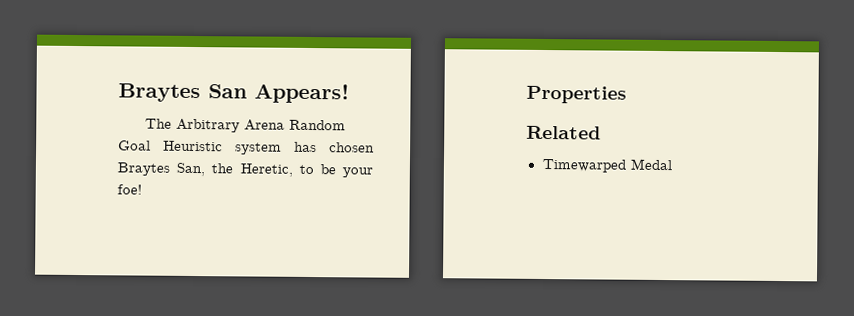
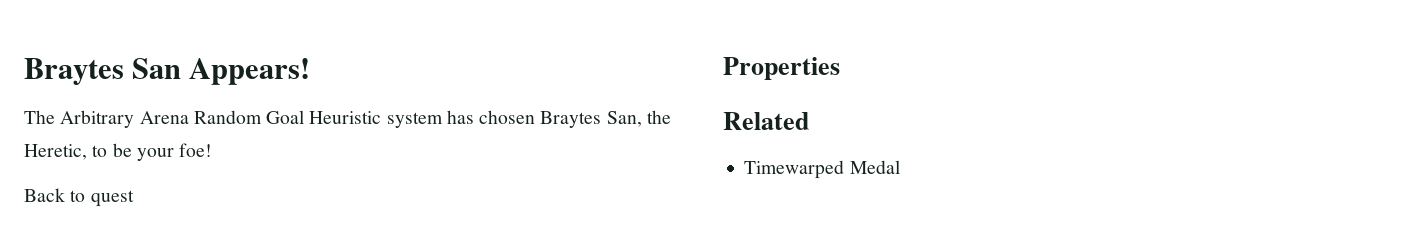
+ Back to quest

